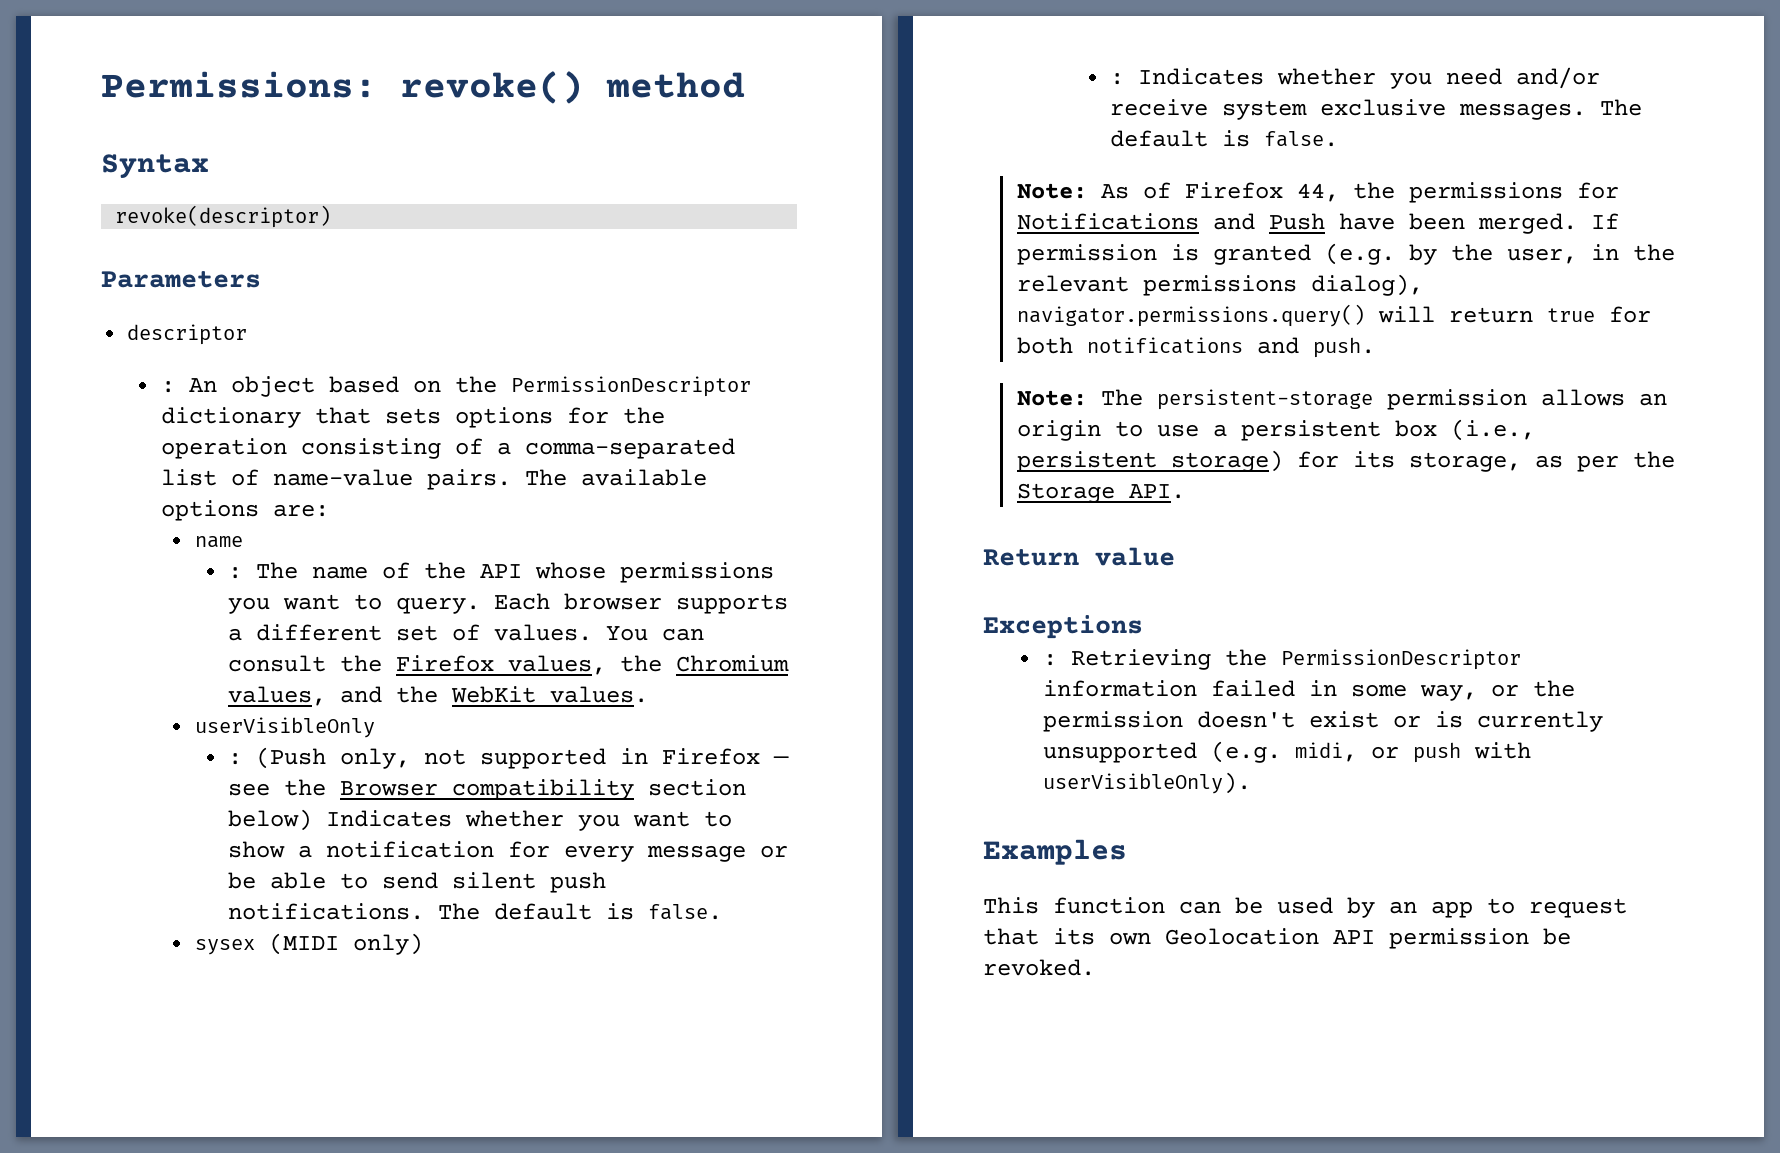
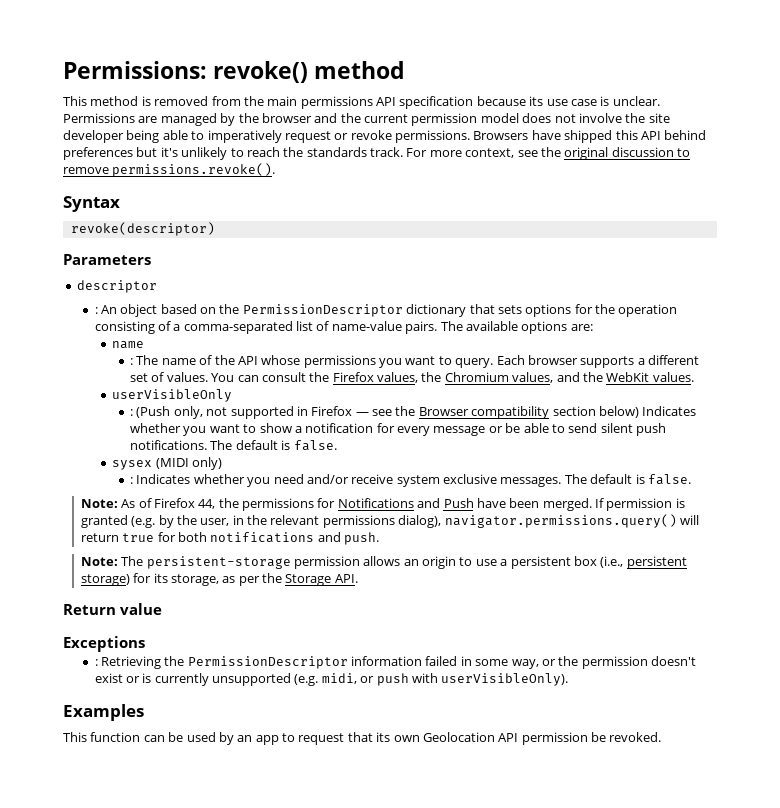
+ This method is removed from the main permissions API specification because its use case is unclear. Permissions are managed by the browser and the current permission model does not involve the site developer being able to imperatively request or revoke permissions. Browsers have shipped this API behind preferences but it's unlikely to reach the standards track. For more context, see the original discussion to remove permissions.revoke().

